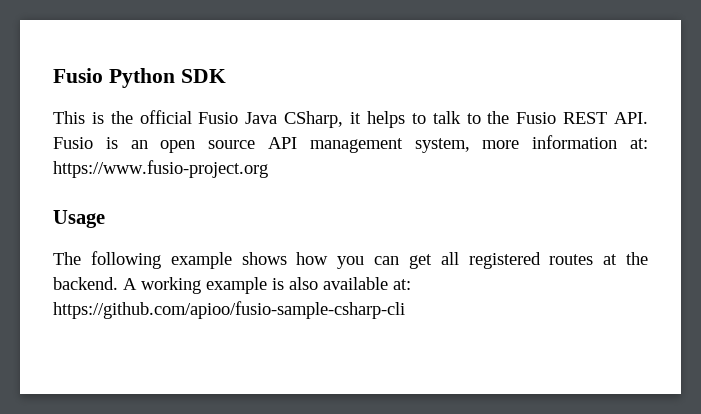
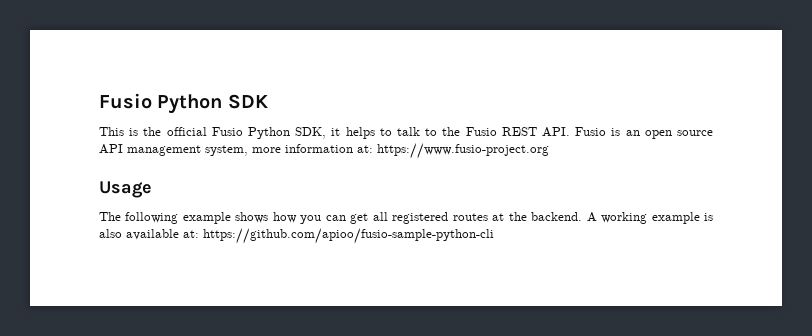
- This is the official Fusio Java CSharp, it helps to talk to the Fusio REST API. Fusio is an open source API management system, more information at: https://www.fusio-project.org
+ This is the official Fusio Python SDK, it helps to talk to the Fusio REST API. Fusio is an open source API management system, more information at: https://www.fusio-project.org
- A working example is also available at: https://github.com/apioo/fusio-sample-csharp-cli
+ A working example is also available at: https://github.com/apioo/fusio-sample-python-cli

